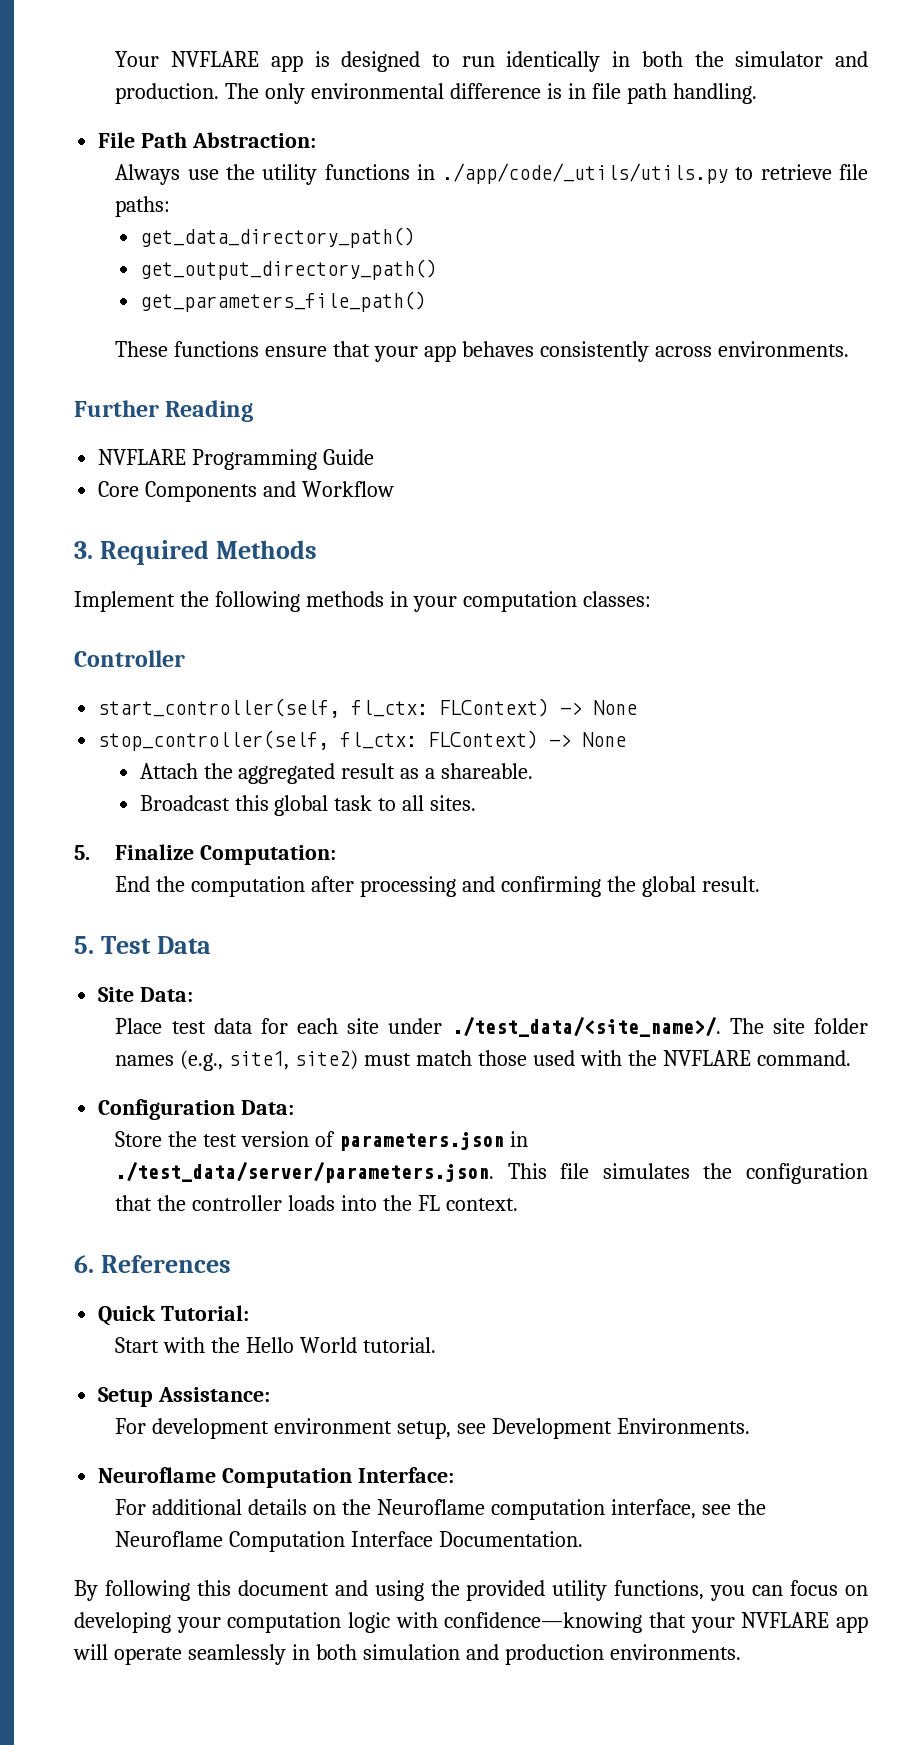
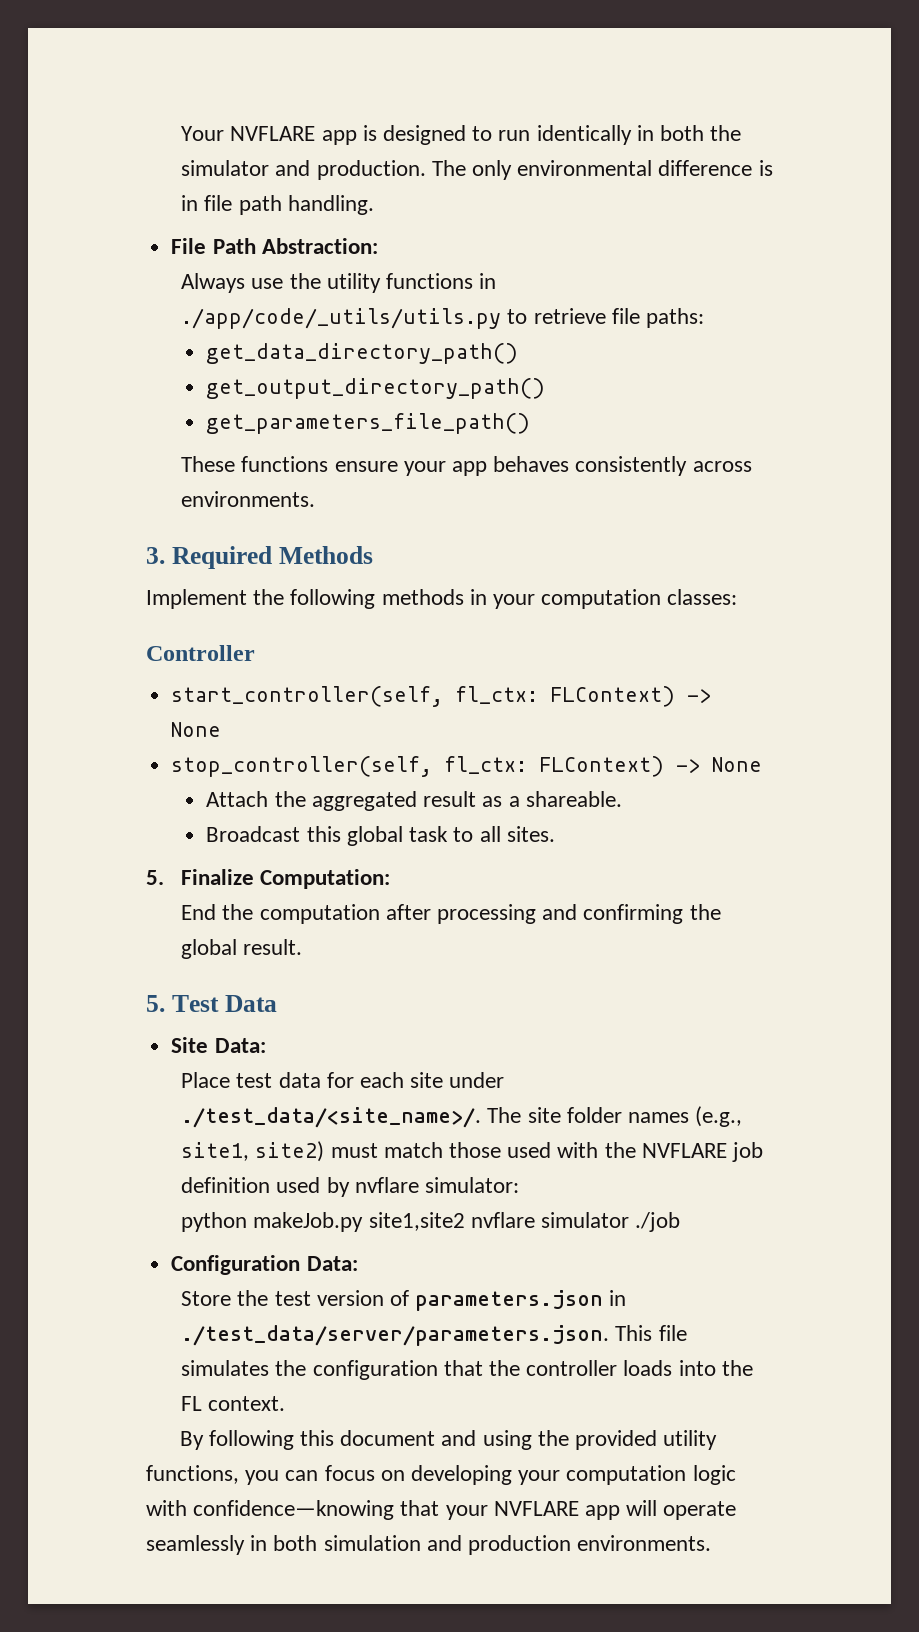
- These functions ensure that your app behaves consistently across environments.
+ These functions ensure your app behaves consistently across environments.
- Further Reading
- NVFLARE Programming Guide
- Core Components and Workflow
- Place test data for each site under ./test_data/<site_name>/. The site folder names (e.g., site1, site2) must match those used with the NVFLARE command.
+ Place test data for each site under ./test_data/<site_name>/. The site folder names (e.g., site1, site2) must match those used with the NVFLARE job definition used by nvflare simulator:
+ python makeJob.py site1,site2 nvflare simulator ./job
- 6. References
- Quick Tutorial:
- Start with the Hello World tutorial.
- Setup Assistance:
- For development environment setup, see Development Environments.
- Neuroflame Computation Interface:
- For additional details on the Neuroflame computation interface, see the Neuroflame Computation Interface Documentation.

